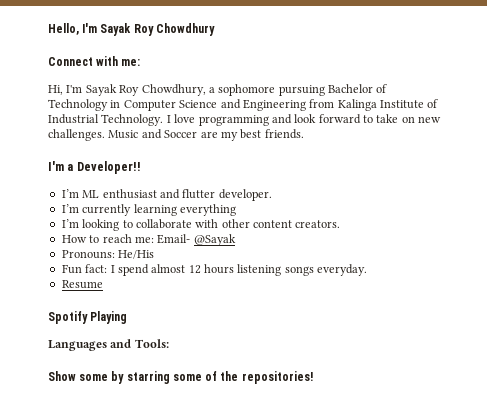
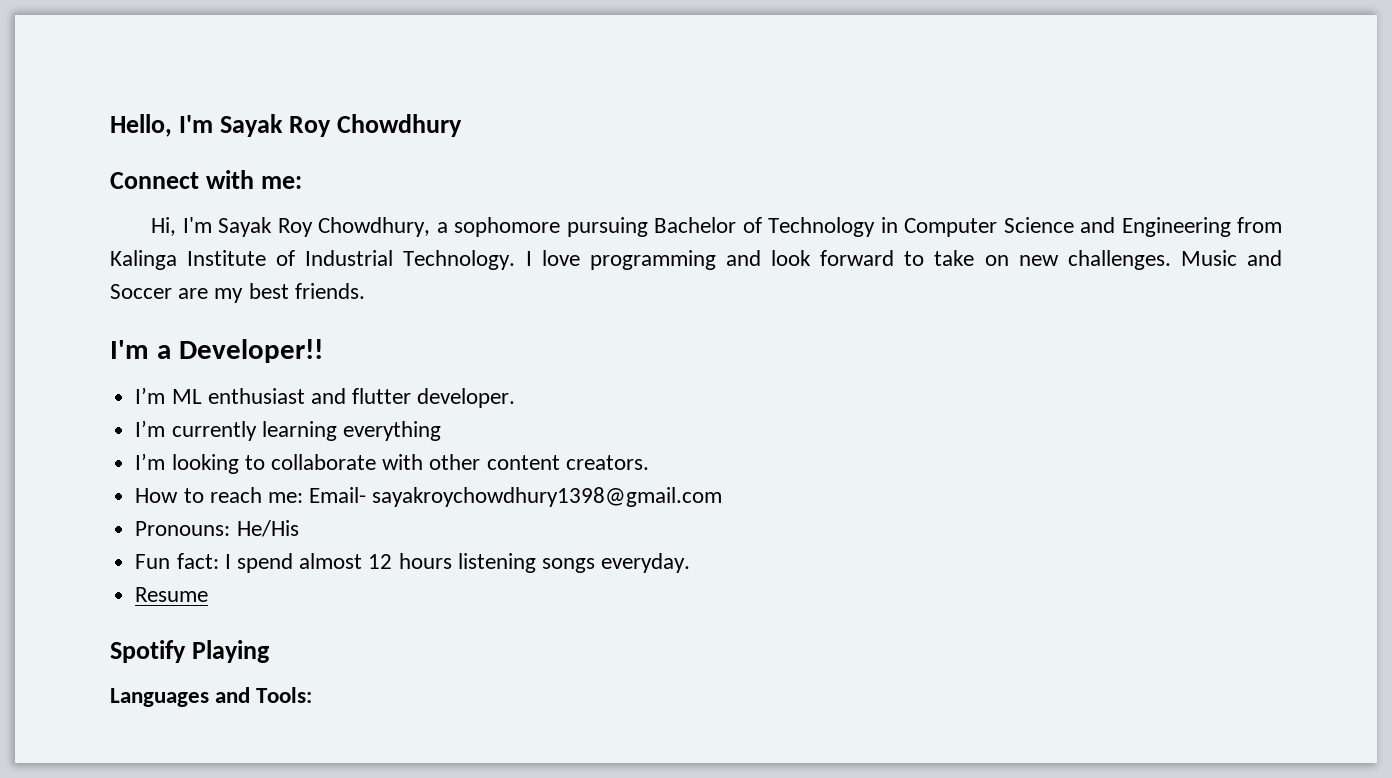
- How to reach me: Email- @Sayak
+ How to reach me: Email- sayakroychowdhury1398@gmail.com
- Show some by starring some of the repositories!

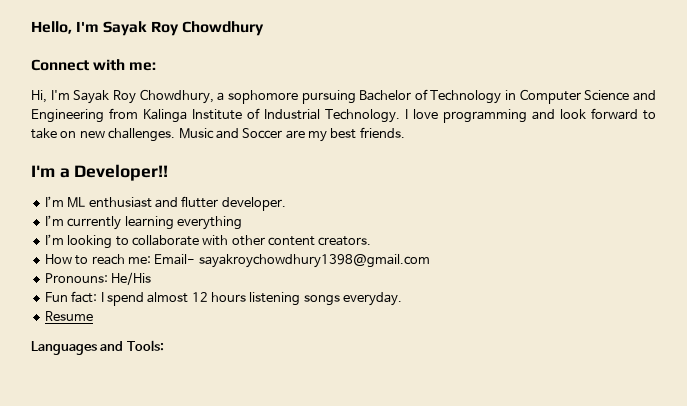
- Spotify Playing

